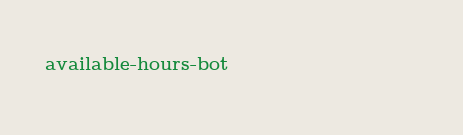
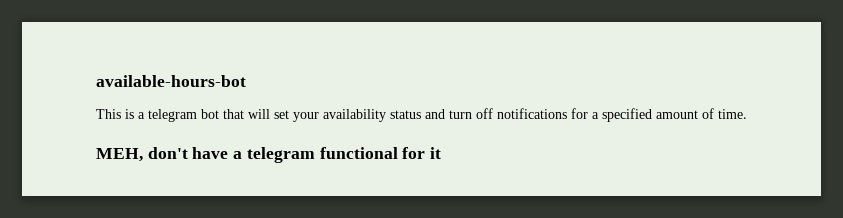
+ This is a telegram bot that will set your availability status and turn off notifications for a specified amount of time.
+ MEH, don't have a telegram functional for it

